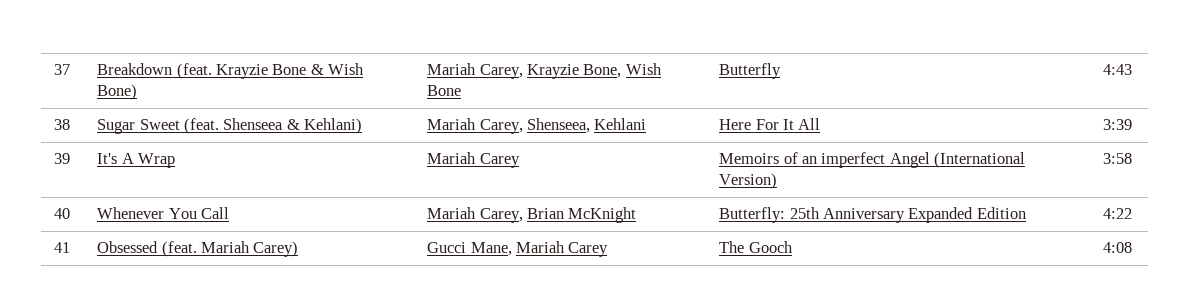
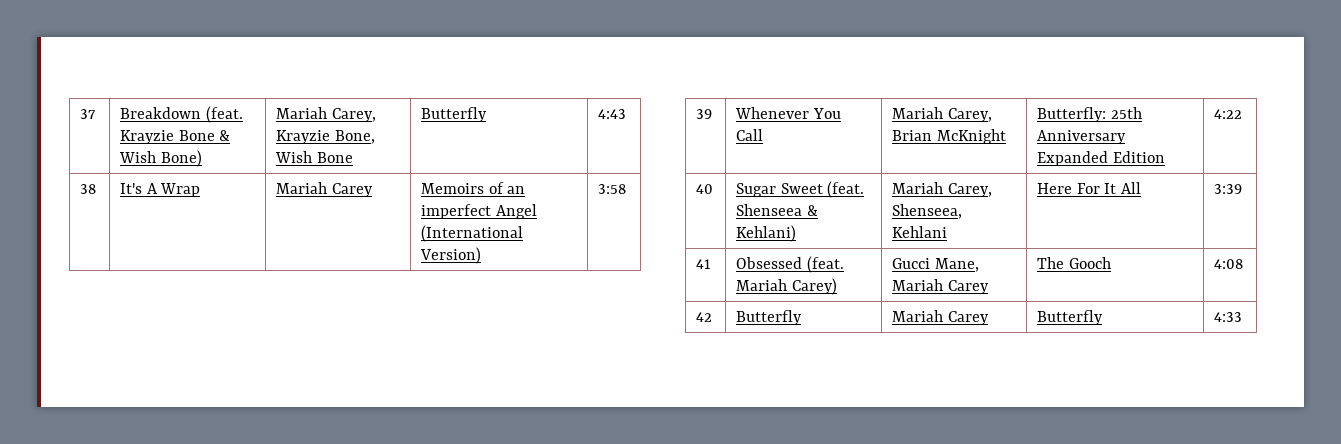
- 38 | Sugar Sweet (feat. Shenseea & Kehlani) | Mariah Carey, Shenseea, Kehlani | Here For It All | 3:39
+ 38 | It's A Wrap | Mariah Carey | Memoirs of an imperfect Angel (International Version) | 3:58
+ 39 | Whenever You Call | Mariah Carey, Brian McKnight | Butterfly: 25th Anniversary Expanded Edition | 4:22
+ 40 | Sugar Sweet (feat. Shenseea & Kehlani) | Mariah Carey, Shenseea, Kehlani | Here For It All | 3:39
- 39 | It's A Wrap | Mariah Carey | Memoirs of an imperfect Angel (International Version) | 3:58
- 40 | Whenever You Call | Mariah Carey, Brian McKnight | Butterfly: 25th Anniversary Expanded Edition | 4:22
+ 42 | Butterfly | Mariah Carey | Butterfly | 4:33

